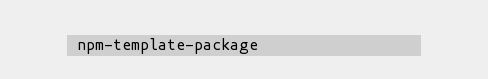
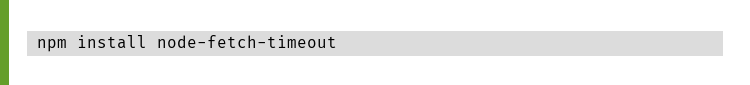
- npm-template-package
+ npm install node-fetch-timeout

